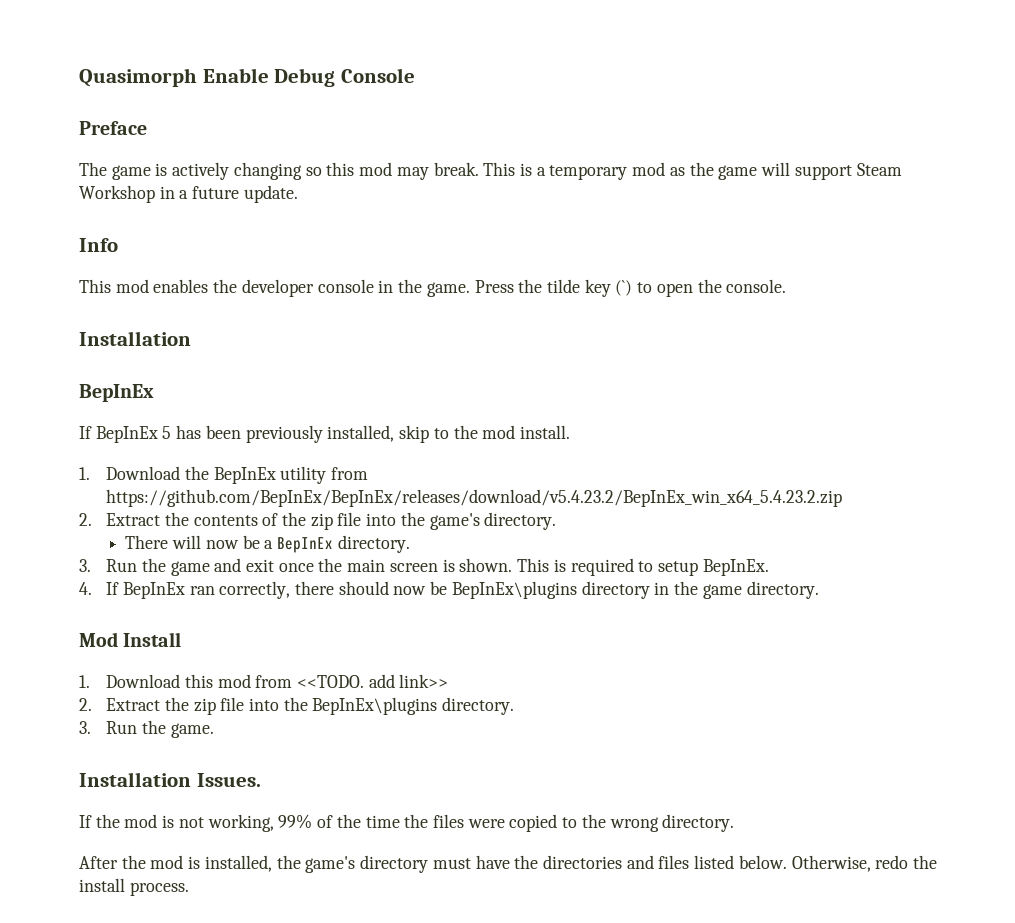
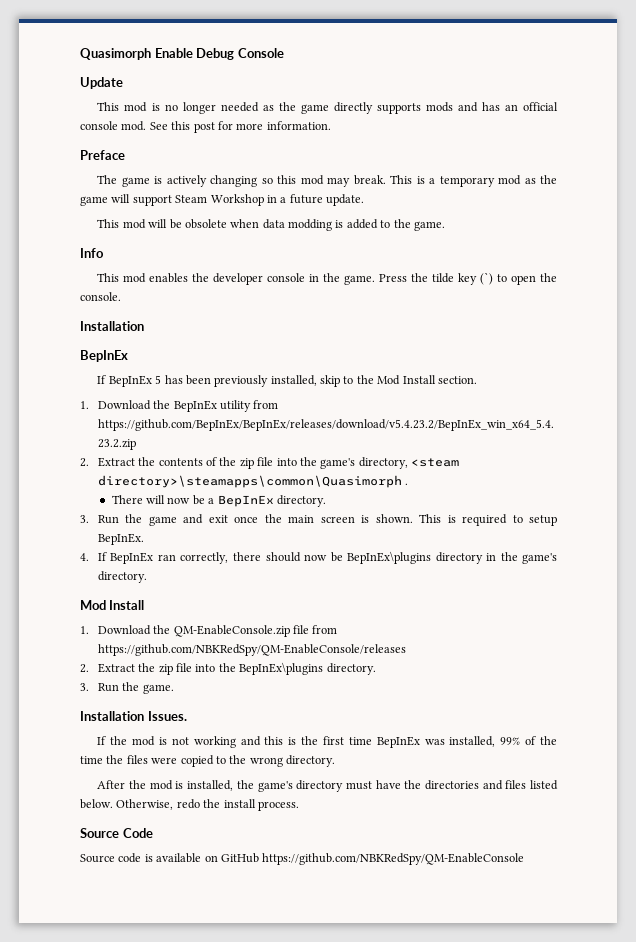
+ Update
+ This mod is no longer needed as the game directly supports mods and has an official console mod. See this post for more information.
+ This mod will be obsolete when data modding is added to the game.
- If BepInEx 5 has been previously installed, skip to the mod install.
+ If BepInEx 5 has been previously installed, skip to the Mod Install section.
- 2. Extract the contents of the zip file into the game's directory.
+ 2. Extract the contents of the zip file into the game's directory, <steam directory>\steamapps\common\Quasimorph .
- 4. If BepInEx ran correctly, there should now be BepInEx\plugins directory in the game directory.
+ 4. If BepInEx ran correctly, there should now be BepInEx\plugins directory in the game's directory.
- 1. Download this mod from <<TODO. add link>>
+ 1. Download the QM-EnableConsole.zip file from https://github.com/NBKRedSpy/QM-EnableConsole/releases
- If the mod is not working, 99% of the time the files were copied to the wrong directory.
+ If the mod is not working and this is the first time BepInEx was installed, 99% of the time the files were copied to the wrong directory.
+ Source Code
+ Source code is available on GitHub https://github.com/NBKRedSpy/QM-EnableConsole

